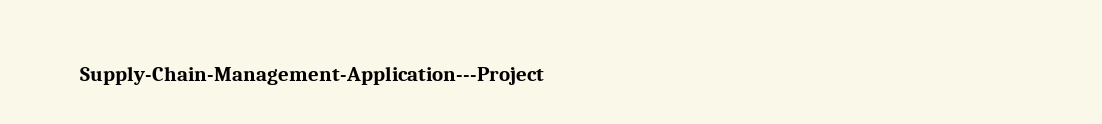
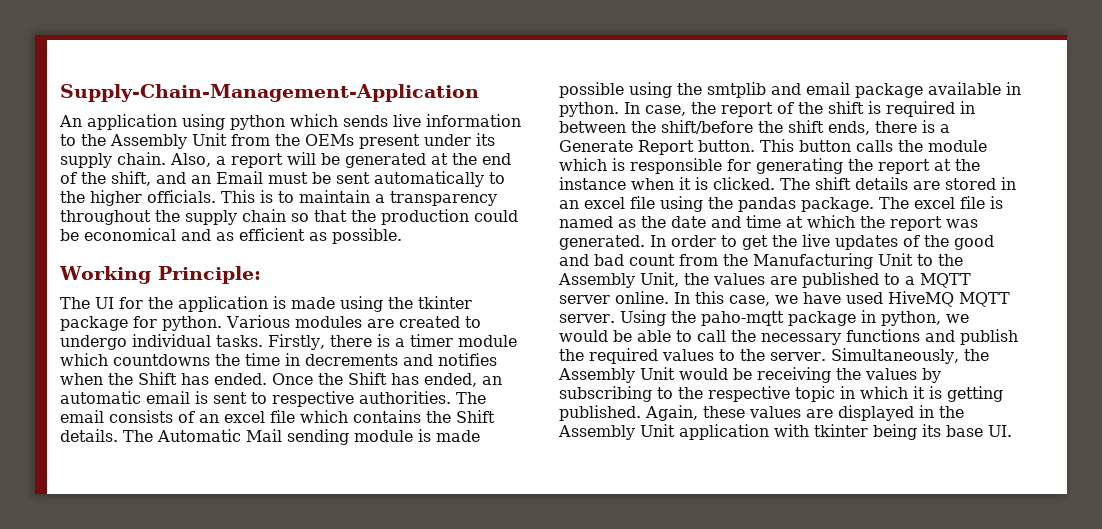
- Supply-Chain-Management-Application---Project
+ Supply-Chain-Management-Application
+ An application using python which sends live information to the Assembly Unit from the OEMs present under its supply chain. Also, a report will be generated at the end of the shift, and an Email must be sent automatically to the higher officials. This is to maintain a transparency throughout the supply chain so that the production could be economical and as efficient as possible.
+ Working Principle:
+ The UI for the application is made using the tkinter package for python. Various modules are created to undergo individual tasks. Firstly, there is a timer module which countdowns the time in decrements and notifies when the Shift has ended. Once the Shift has ended, an automatic email is sent to respective authorities. The email consists of an excel file which contains the Shift details. The Automatic Mail sending module is made possible using the smtplib and email package available in python. In case, the report of the shift is required in between the shift/before the shift ends, there is a Generate Report button. This button calls the module which is responsible for generating the report at the instance when it is clicked. The shift details are stored in an excel file using the pandas package. The excel file is named as the date and time at which the report was generated. In order to get the live updates of the good and bad count from the Manufacturing Unit to the Assembly Unit, the values are published to a MQTT server online. In this case, we have used HiveMQ MQTT server. Using the paho-mqtt package in python, we would be able to call the necessary functions and publish the required values to the server. Simultaneously, the Assembly Unit would be receiving the values by subscribing to the respective topic in which it is getting published. Again, these values are displayed in the Assembly Unit application with tkinter being its base UI.

